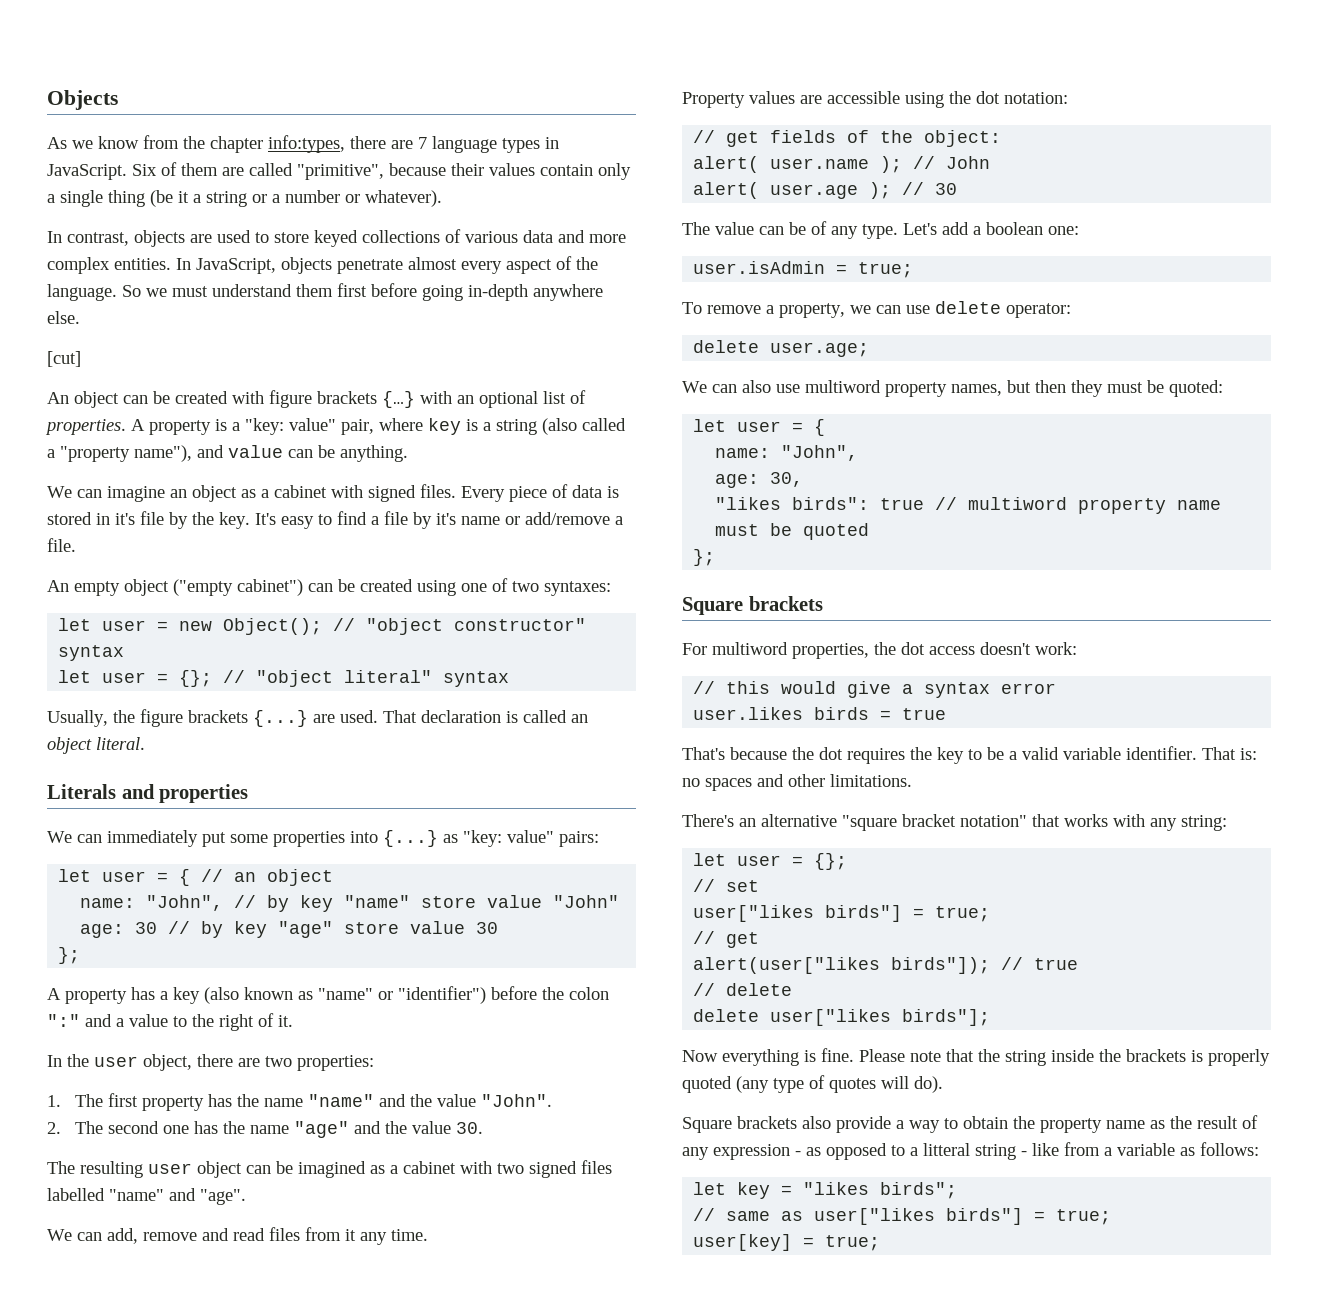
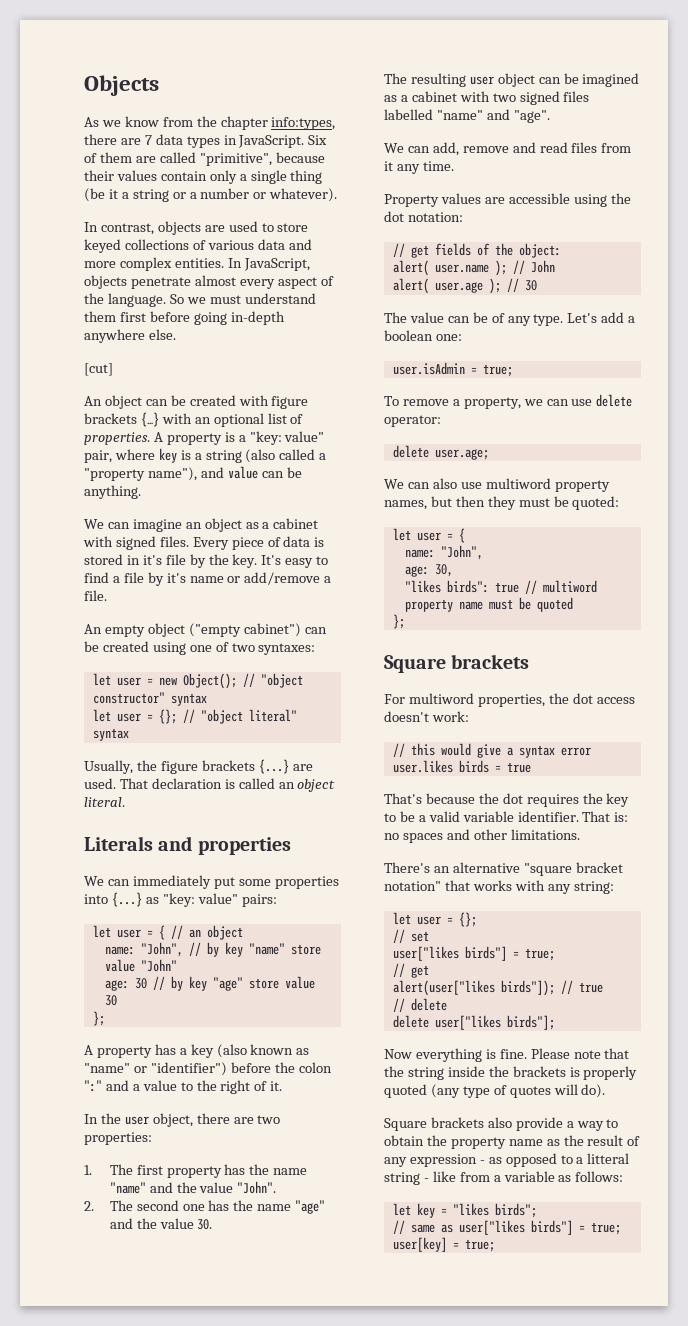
- As we know from the chapter info:types, there are 7 language types in JavaScript.
+ As we know from the chapter info:types, there are 7 data types in JavaScript.

